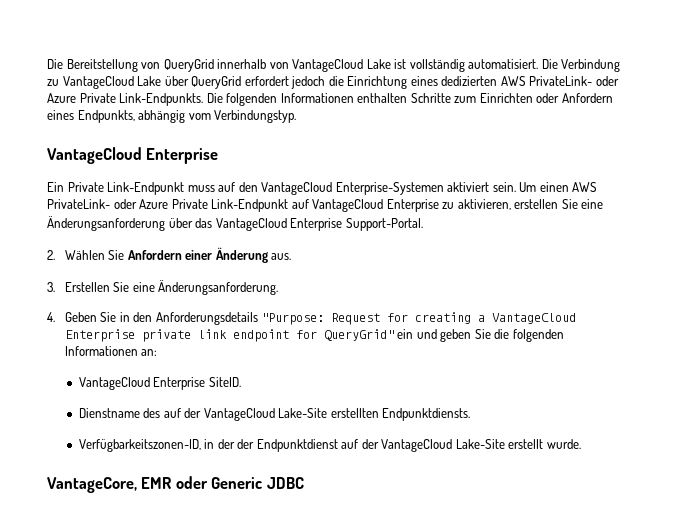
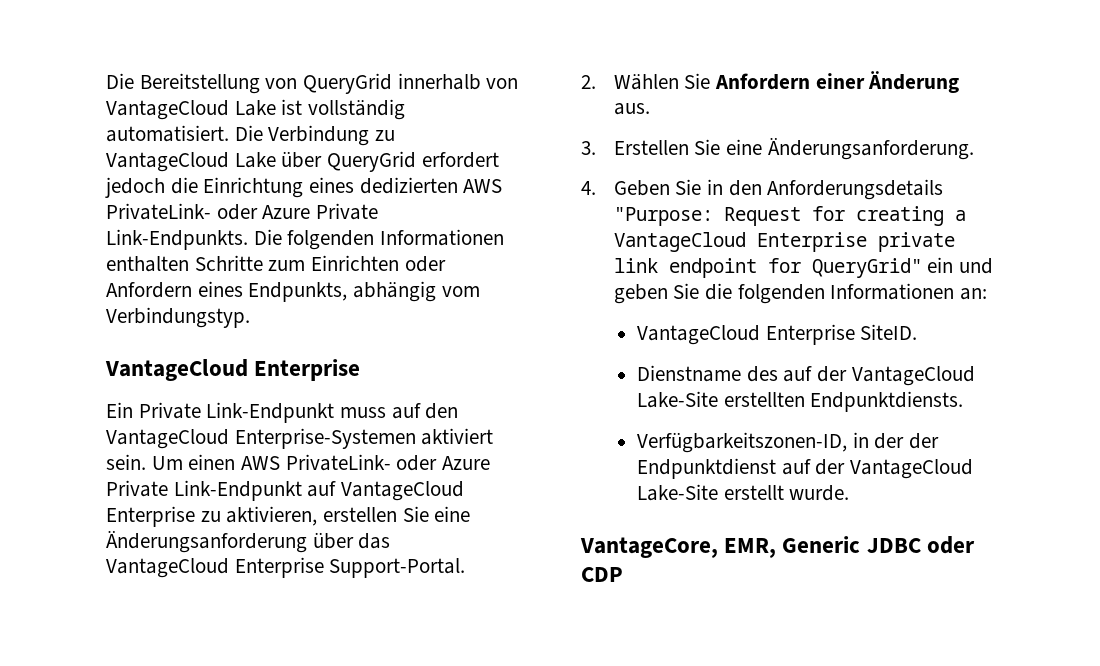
- VantageCore, EMR oder Generic JDBC
+ VantageCore, EMR, Generic JDBC oder CDP

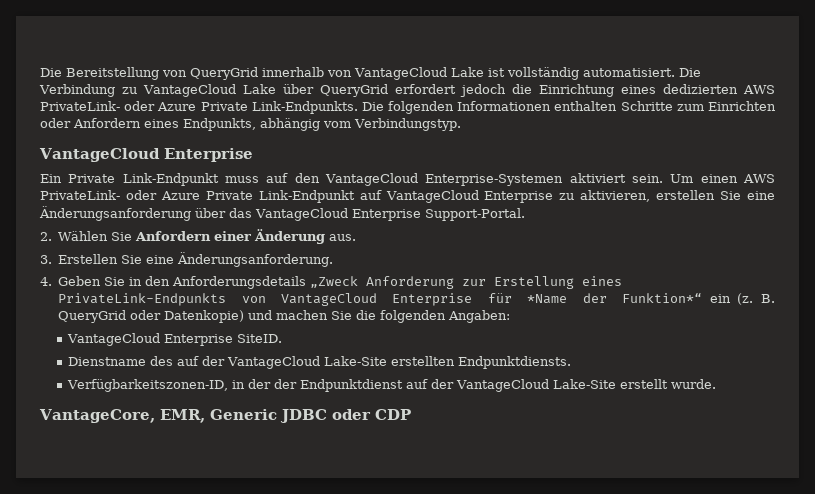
- 4. Geben Sie in den Anforderungsdetails "Purpose: Request for creating a VantageCloud Enterprise private link endpoint for QueryGrid" ein und geben Sie die folgenden Informationen an:
+ 4. Geben Sie in den Anforderungsdetails „Zweck Anforderung zur Erstellung eines PrivateLink-Endpunkts von VantageCloud Enterprise für *Name der Funktion*“ ein (z. B. QueryGrid oder Datenkopie) und machen Sie die folgenden Angaben:

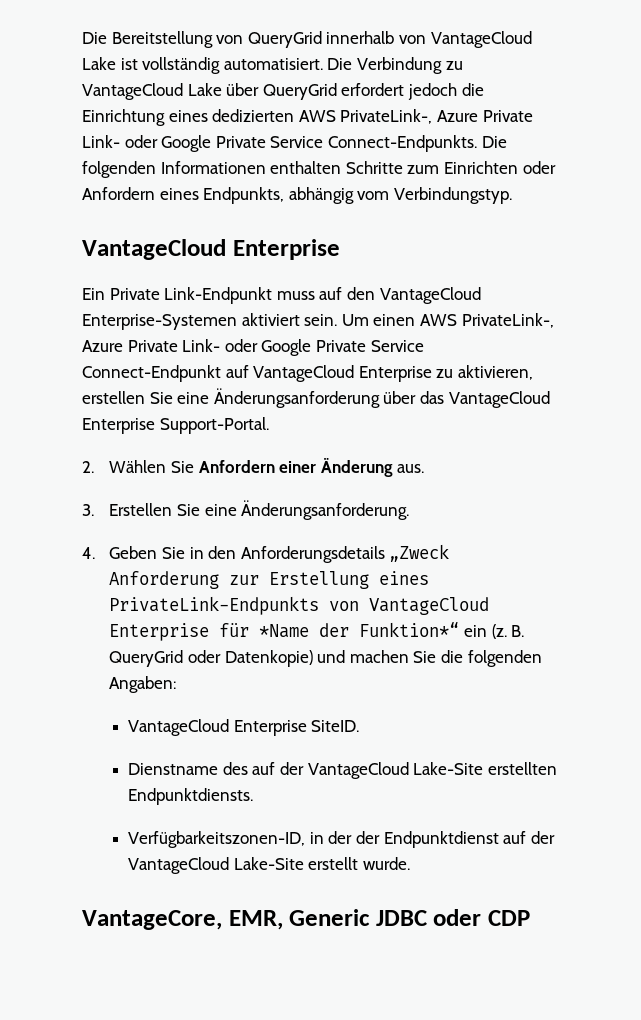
- Die Verbindung zu VantageCloud Lake über QueryGrid erfordert jedoch die Einrichtung eines dedizierten AWS PrivateLink- oder Azure Private Link-Endpunkts.
+ Die Verbindung zu VantageCloud Lake über QueryGrid erfordert jedoch die Einrichtung eines dedizierten AWS PrivateLink-, Azure Private Link- oder Google Private Service Connect-Endpunkts.
- Um einen AWS PrivateLink- oder Azure Private Link-Endpunkt auf VantageCloud Enterprise zu aktivieren, erstellen Sie eine Änderungsanforderung über das VantageCloud Enterprise Support-Portal.
+ Um einen AWS PrivateLink-, Azure Private Link- oder Google Private Service Connect-Endpunkt auf VantageCloud Enterprise zu aktivieren, erstellen Sie eine Änderungsanforderung über das VantageCloud Enterprise Support-Portal.

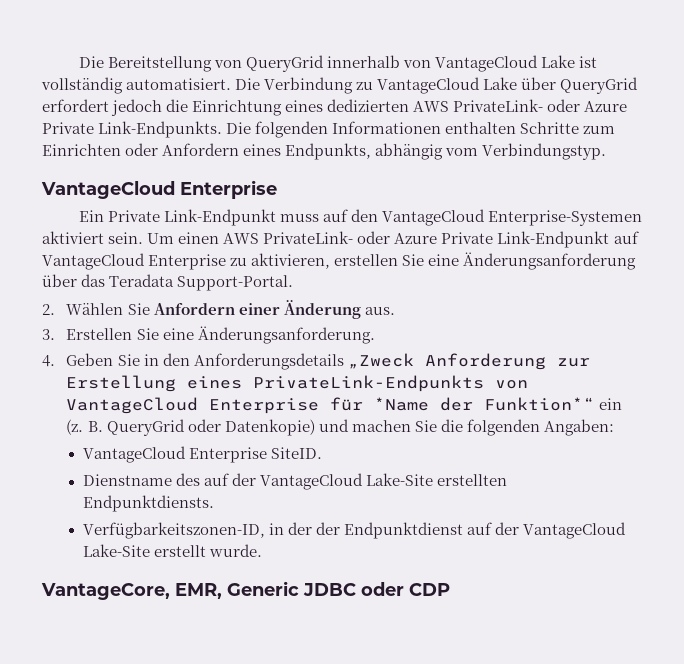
- Die Verbindung zu VantageCloud Lake über QueryGrid erfordert jedoch die Einrichtung eines dedizierten AWS PrivateLink-, Azure Private Link- oder Google Private Service Connect-Endpunkts.
+ Die Verbindung zu VantageCloud Lake über QueryGrid erfordert jedoch die Einrichtung eines dedizierten AWS PrivateLink- oder Azure Private Link-Endpunkts.
- Um einen AWS PrivateLink-, Azure Private Link- oder Google Private Service Connect-Endpunkt auf VantageCloud Enterprise zu aktivieren, erstellen Sie eine Änderungsanforderung über das VantageCloud Enterprise Support-Portal.
+ Um einen AWS PrivateLink- oder Azure Private Link-Endpunkt auf VantageCloud Enterprise zu aktivieren, erstellen Sie eine Änderungsanforderung über das Teradata Support-Portal.

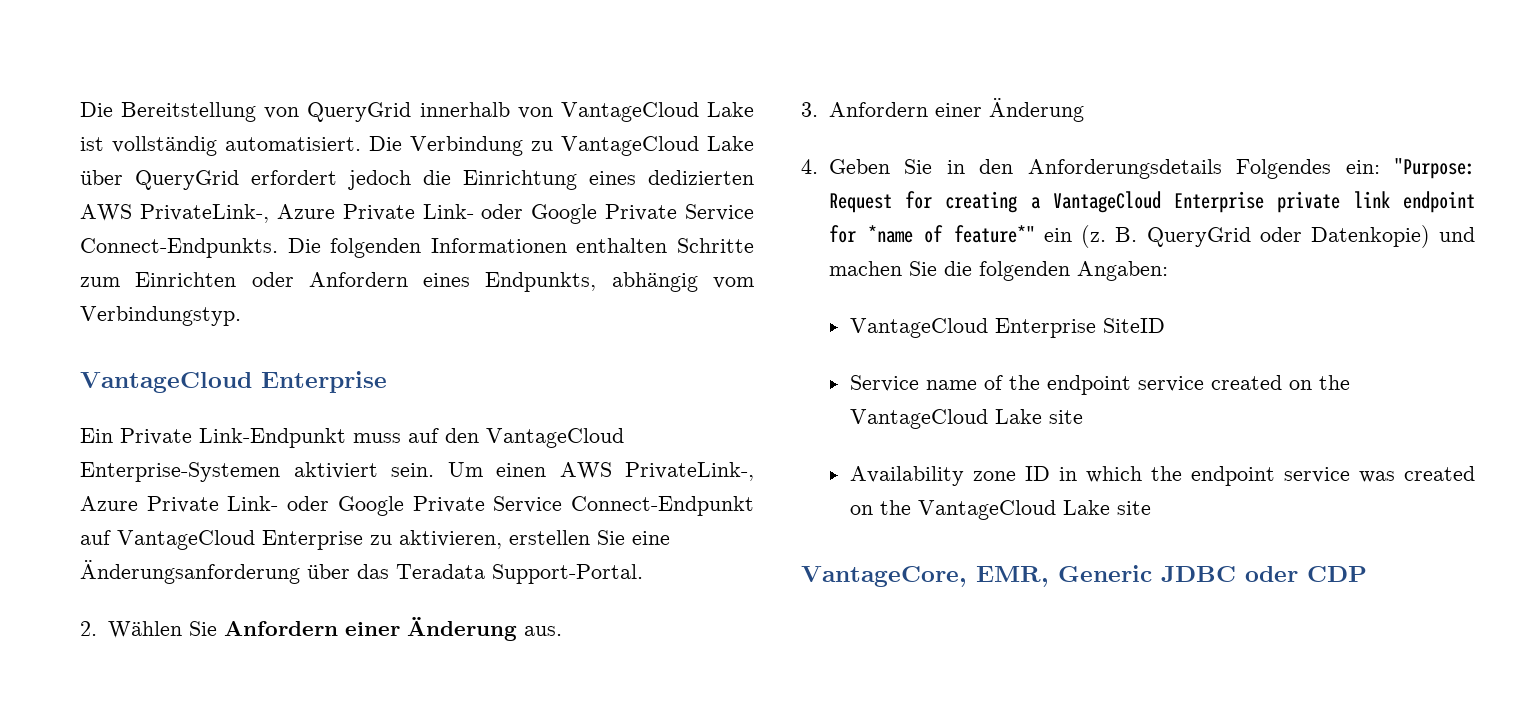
- Die Verbindung zu VantageCloud Lake über QueryGrid erfordert jedoch die Einrichtung eines dedizierten AWS PrivateLink- oder Azure Private Link-Endpunkts.
+ Die Verbindung zu VantageCloud Lake über QueryGrid erfordert jedoch die Einrichtung eines dedizierten AWS PrivateLink-, Azure Private Link- oder Google Private Service Connect-Endpunkts.
- Um einen AWS PrivateLink- oder Azure Private Link-Endpunkt auf VantageCloud Enterprise zu aktivieren, erstellen Sie eine Änderungsanforderung über das Teradata Support-Portal.
+ Um einen AWS PrivateLink-, Azure Private Link- oder Google Private Service Connect-Endpunkt auf VantageCloud Enterprise zu aktivieren, erstellen Sie eine Änderungsanforderung über das Teradata Support-Portal.
- 3. Erstellen Sie eine Änderungsanforderung.
+ 3. Anfordern einer Änderung
- 4. Geben Sie in den Anforderungsdetails „Zweck Anforderung zur Erstellung eines PrivateLink-Endpunkts von VantageCloud Enterprise für *Name der Funktion*“ ein (z.
+ 4. Geben Sie in den Anforderungsdetails Folgendes ein: "Purpose: Request for creating a VantageCloud Enterprise private link endpoint for *name of feature*" ein (z.
- VantageCloud Enterprise SiteID.
- Dienstname des auf der VantageCloud Lake-Site erstellten Endpunktdiensts.
- Verfügbarkeitszonen-ID, in der der Endpunktdienst auf der VantageCloud Lake-Site erstellt wurde.
+ VantageCloud Enterprise SiteID
+ Service name of the endpoint service created on the VantageCloud Lake site
+ Availability zone ID in which the endpoint service was created on the VantageCloud Lake site

